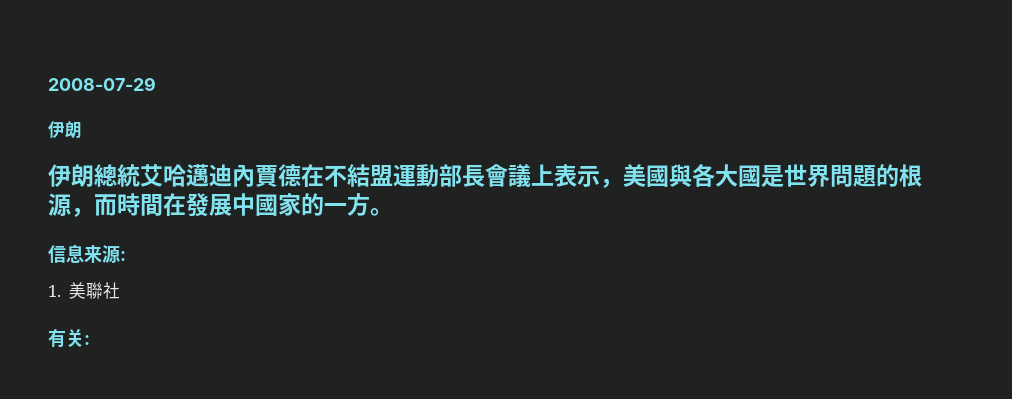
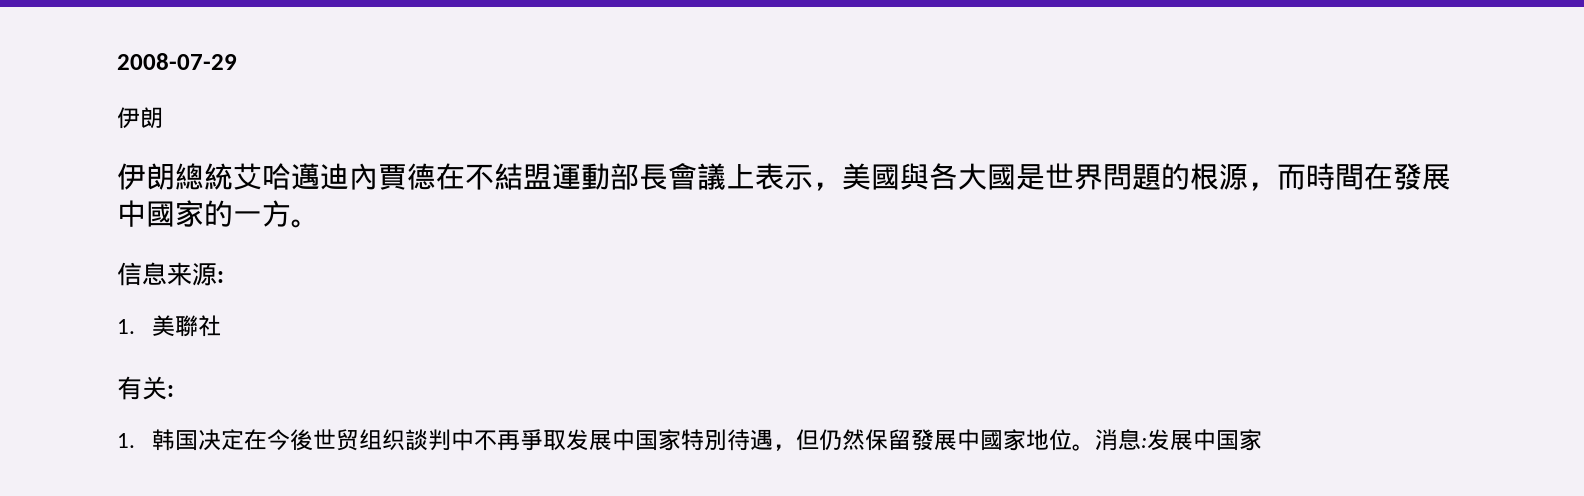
+ 1.韩国决定在今後世贸组织談判中不再爭取发展中国家特別待遇，但仍然保留發展中國家地位。消息:发展中国家

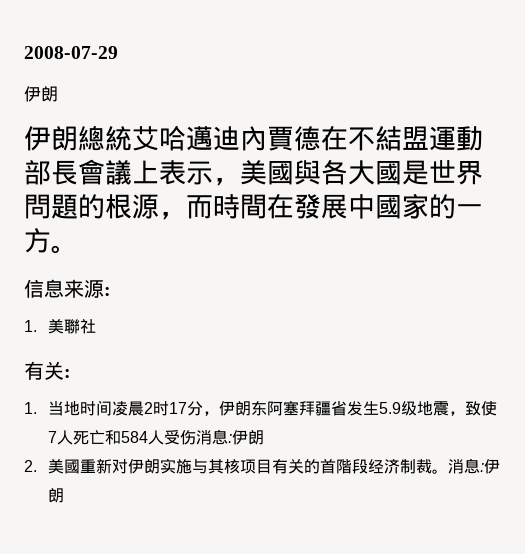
- 1.韩国决定在今後世贸组织談判中不再爭取发展中国家特別待遇，但仍然保留發展中國家地位。消息:发展中国家
+ 1.当地时间凌晨2时17分，伊朗东阿塞拜疆省发生5.9级地震，致使7人死亡和584人受伤消息:伊朗
+ 2.美國重新对伊朗实施与其核项目有关的首階段经济制裁。消息:伊朗

